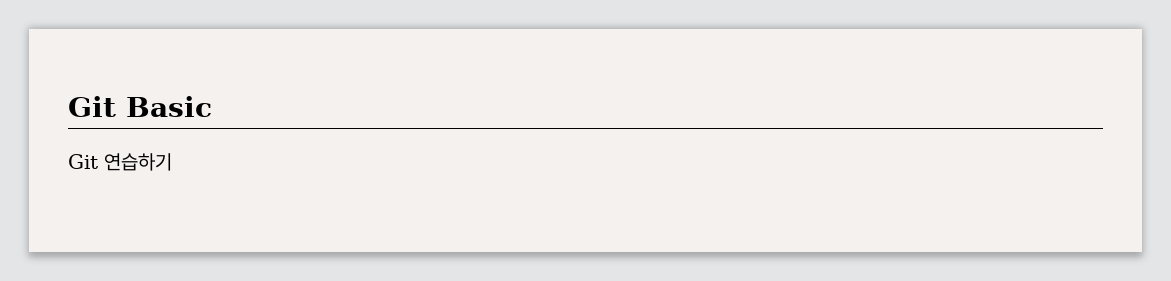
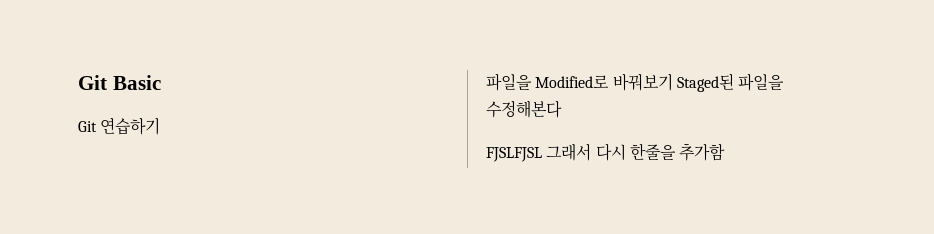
+ 파일을 Modified로 바꿔보기 Staged된 파일을 수정해본다
+ FJSLFJSL 그래서 다시 한줄을 추가함

